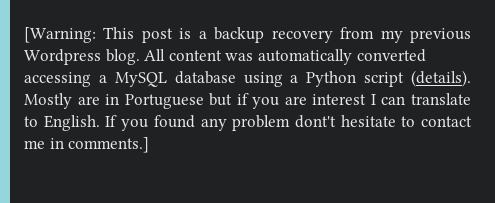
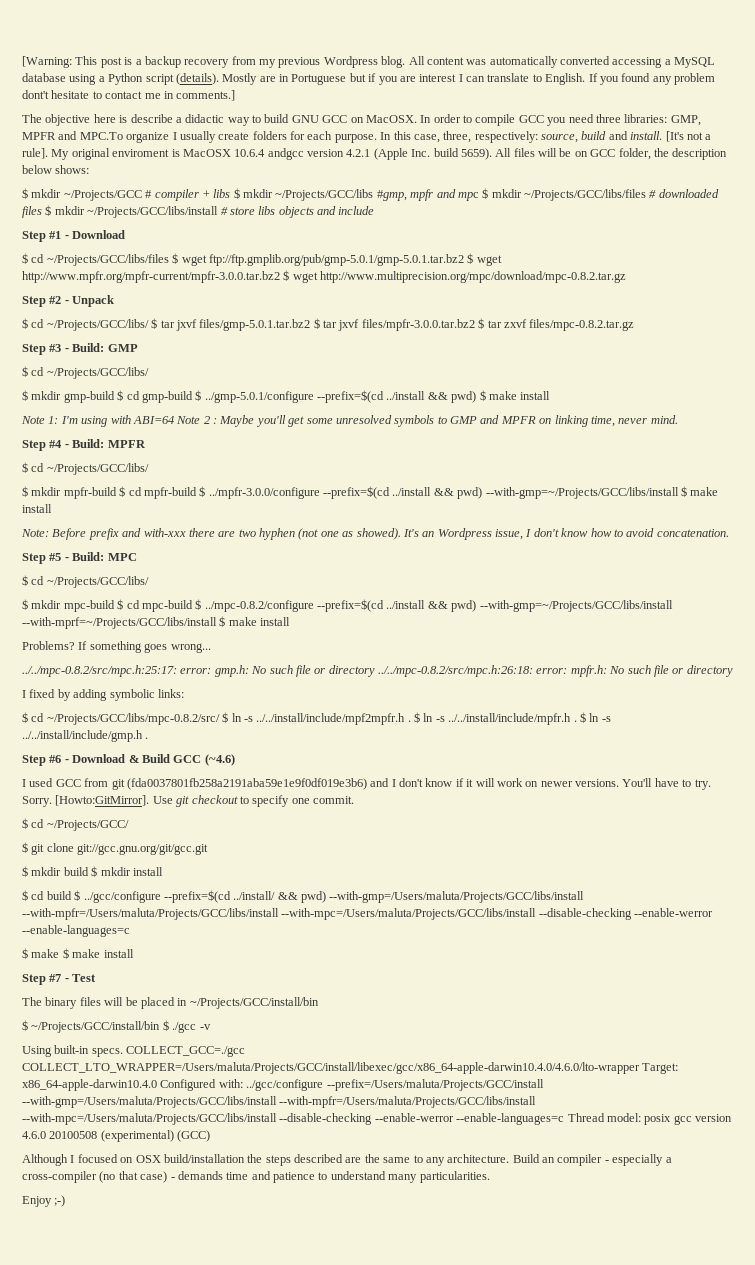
+ The objective here is describe a didactic way to build GNU GCC on MacOSX. In order to compile GCC you need three libraries: GMP, MPFR and MPC.To organize I usually create folders for each purpose. In this case, three, respectively: source, build and install. [It's not a rule]. My original enviroment is MacOSX 10.6.4 andgcc version 4.2.1 (Apple Inc. build 5659). All files will be on GCC folder, the description below shows:
+ $ mkdir ~/Projects/GCC # compiler + libs $ mkdir ~/Projects/GCC/libs #gmp, mpfr and mpc $ mkdir ~/Projects/GCC/libs/files # downloaded files $ mkdir ~/Projects/GCC/libs/install # store libs objects and include
+ Step #1 - Download
+ $ cd ~/Projects/GCC/libs/files $ wget ftp://ftp.gmplib.org/pub/gmp-5.0.1/gmp-5.0.1.tar.bz2 $ wget http://www.mpfr.org/mpfr-current/mpfr-3.0.0.tar.bz2 $ wget http://www.multiprecision.org/mpc/download/mpc-0.8.2.tar.gz
+ Step #2 - Unpack
+ $ cd ~/Projects/GCC/libs/ $ tar jxvf files/gmp-5.0.1.tar.bz2 $ tar jxvf files/mpfr-3.0.0.tar.bz2 $ tar zxvf files/mpc-0.8.2.tar.gz
+ Step #3 - Build: GMP
+ $ cd ~/Projects/GCC/libs/
+ $ mkdir gmp-build $ cd gmp-build $ ../gmp-5.0.1/configure --prefix=$(cd ../install && pwd) $ make install
+ Note 1: I'm using with ABI=64 Note 2 : Maybe you'll get some unresolved symbols to GMP and MPFR on linking time, never mind.
+ Step #4 - Build: MPFR
+ $ cd ~/Projects/GCC/libs/
+ $ mkdir mpfr-build $ cd mpfr-build $ ../mpfr-3.0.0/configure --prefix=$(cd ../install && pwd) --with-gmp=~/Projects/GCC/libs/install $ make install
+ Note: Before prefix and with-xxx there are two hyphen (not one as showed). It's an Wordpress issue, I don't know how to avoid concatenation.
+ Step #5 - Build: MPC
+ $ cd ~/Projects/GCC/libs/
+ $ mkdir mpc-build $ cd mpc-build $ ../mpc-0.8.2/configure --prefix=$(cd ../install && pwd) --with-gmp=~/Projects/GCC/libs/install --with-mprf=~/Projects/GCC/libs/install $ make install
+ Problems? If something goes wrong...
+ ../../mpc-0.8.2/src/mpc.h:25:17: error: gmp.h: No such file or directory ../../mpc-0.8.2/src/mpc.h:26:18: error: mpfr.h: No such file or directory
+ I fixed by adding symbolic links:
+ $ cd ~/Projects/GCC/libs/mpc-0.8.2/src/ $ ln -s ../../install/include/mpf2mpfr.h . $ ln -s ../../install/include/mpfr.h . $ ln -s ../../install/include/gmp.h .
+ Step #6 - Download & Build GCC (~4.6)
+ I used GCC from git (fda0037801fb258a2191aba59e1e9f0df019e3b6) and I don't know if it will work on newer versions. You'll have to try. Sorry. [Howto:GitMirror]. Use git checkout to specify one commit.
+ $ cd ~/Projects/GCC/
+ $ git clone git://gcc.gnu.org/git/gcc.git
+ $ mkdir build $ mkdir install
+ $ cd build $ ../gcc/configure --prefix=$(cd ../install/ && pwd) --with-gmp=/Users/maluta/Projects/GCC/libs/install --with-mpfr=/Users/maluta/Projects/GCC/libs/install --with-mpc=/Users/maluta/Projects/GCC/libs/install --disable-checking --enable-werror --enable-languages=c
+ $ make $ make install
+ Step #7 - Test
+ The binary files will be placed in ~/Projects/GCC/install/bin
+ $ ~/Projects/GCC/install/bin $ ./gcc -v
+ Using built-in specs. COLLECT_GCC=./gcc COLLECT_LTO_WRAPPER=/Users/maluta/Projects/GCC/install/libexec/gcc/x86_64-apple-darwin10.4.0/4.6.0/lto-wrapper Target: x86_64-apple-darwin10.4.0 Configured with: ../gcc/configure --prefix=/Users/maluta/Projects/GCC/install --with-gmp=/Users/maluta/Projects/GCC/libs/install --with-mpfr=/Users/maluta/Projects/GCC/libs/install --with-mpc=/Users/maluta/Projects/GCC/libs/install --disable-checking --enable-werror --enable-languages=c Thread model: posix gcc version 4.6.0 20100508 (experimental) (GCC)
+ Although I focused on OSX build/installation the steps described are the same to any architecture. Build an compiler - especially a cross-compiler (no that case) - demands time and patience to understand many particularities.
+ Enjoy ;-)

